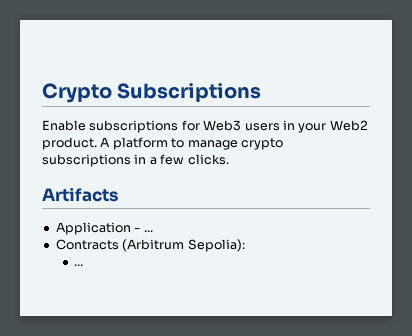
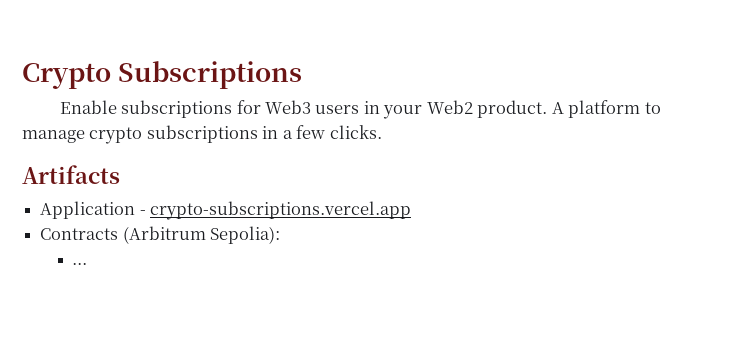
- Application - ...
+ Application - crypto-subscriptions.vercel.app

